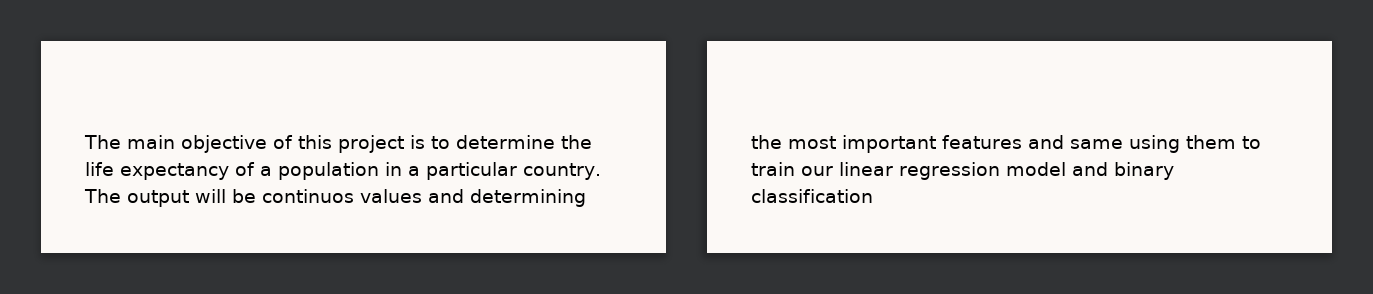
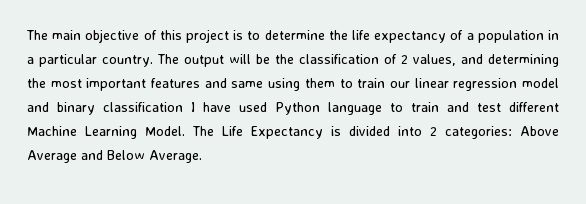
- The output will be continuos values and determining the most important features and same using them to train our linear regression model and binary classification
+ The output will be the classification of 2 values, and determining the most important features and same using them to train our linear regression model and binary classification I have used Python language to train and test different Machine Learning Model. The Life Expectancy is divided into 2 categories: Above Average and Below Average.

